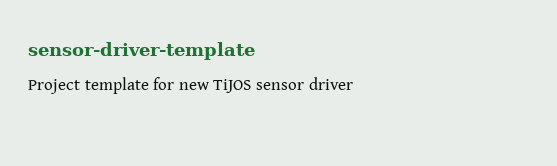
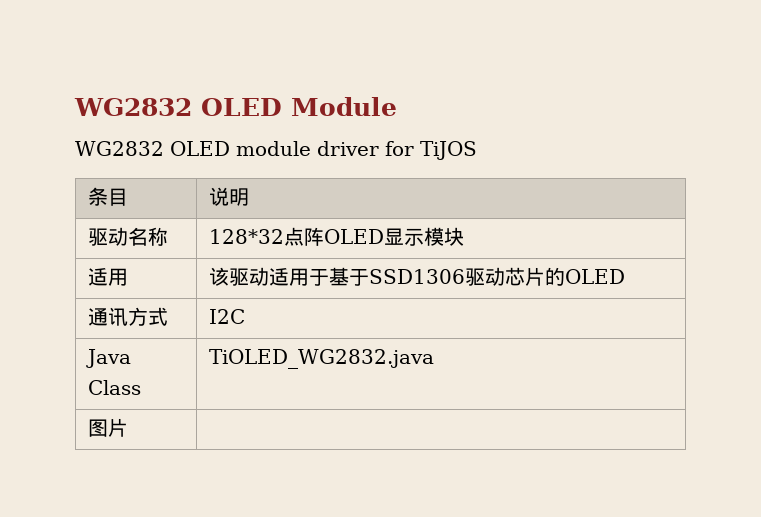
- sensor-driver-template
- Project template for new TiJOS sensor driver
+ WG2832 OLED Module
+ WG2832 OLED module driver for TiJOS
+ 条目 | 说明
+ 驱动名称 | 128*32点阵OLED显示模块
+ 适用 | 该驱动适用于基于SSD1306驱动芯片的OLED
+ 通讯方式 | I2C
+ Java Class | TiOLED_WG2832.java
+ 图片 |

